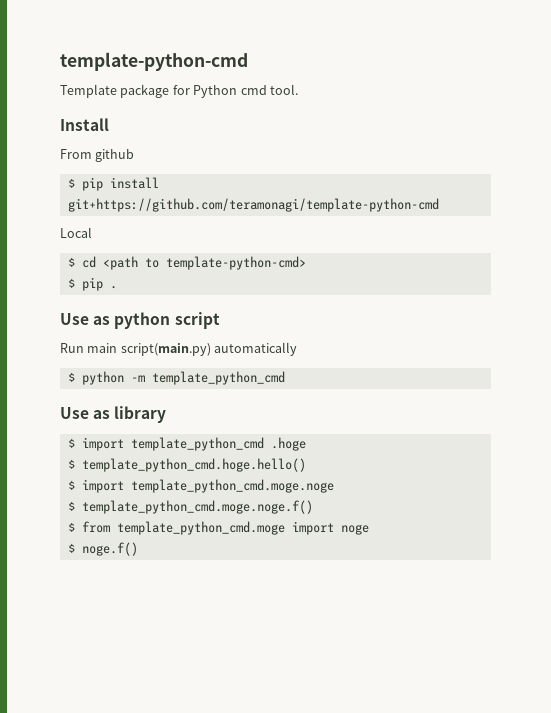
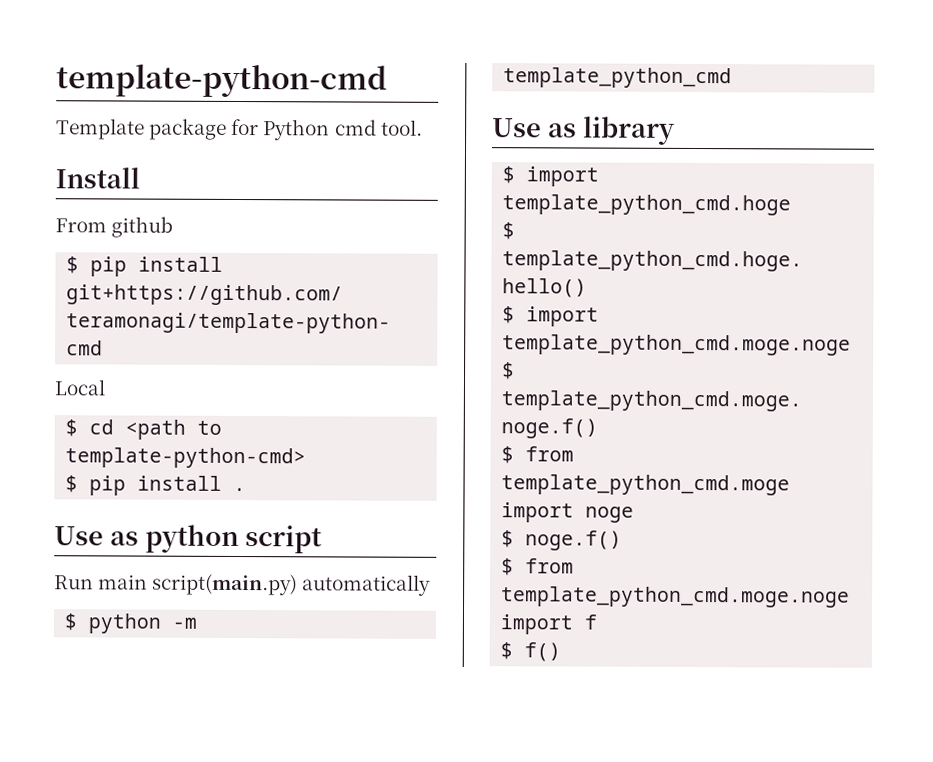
- $ pip .
+ $ pip install .
- $ import template_python_cmd .hoge
+ $ import template_python_cmd.hoge
+ $ from template_python_cmd.moge.noge import f
+ $ f()

